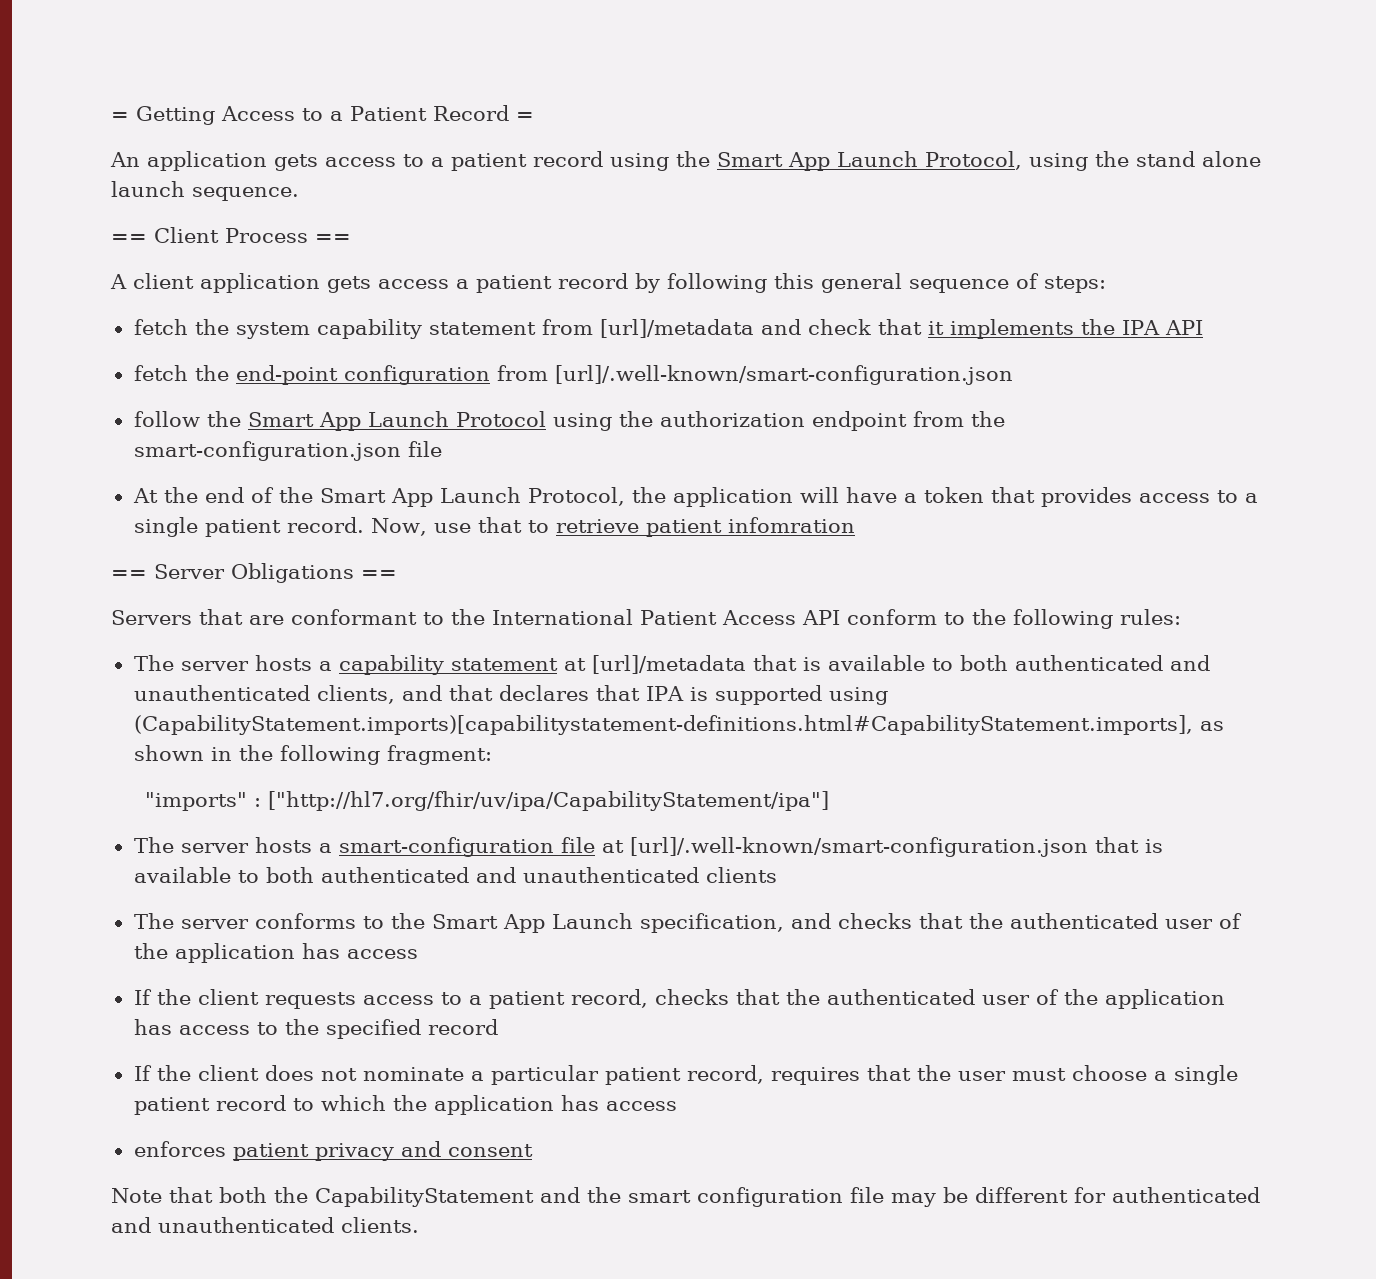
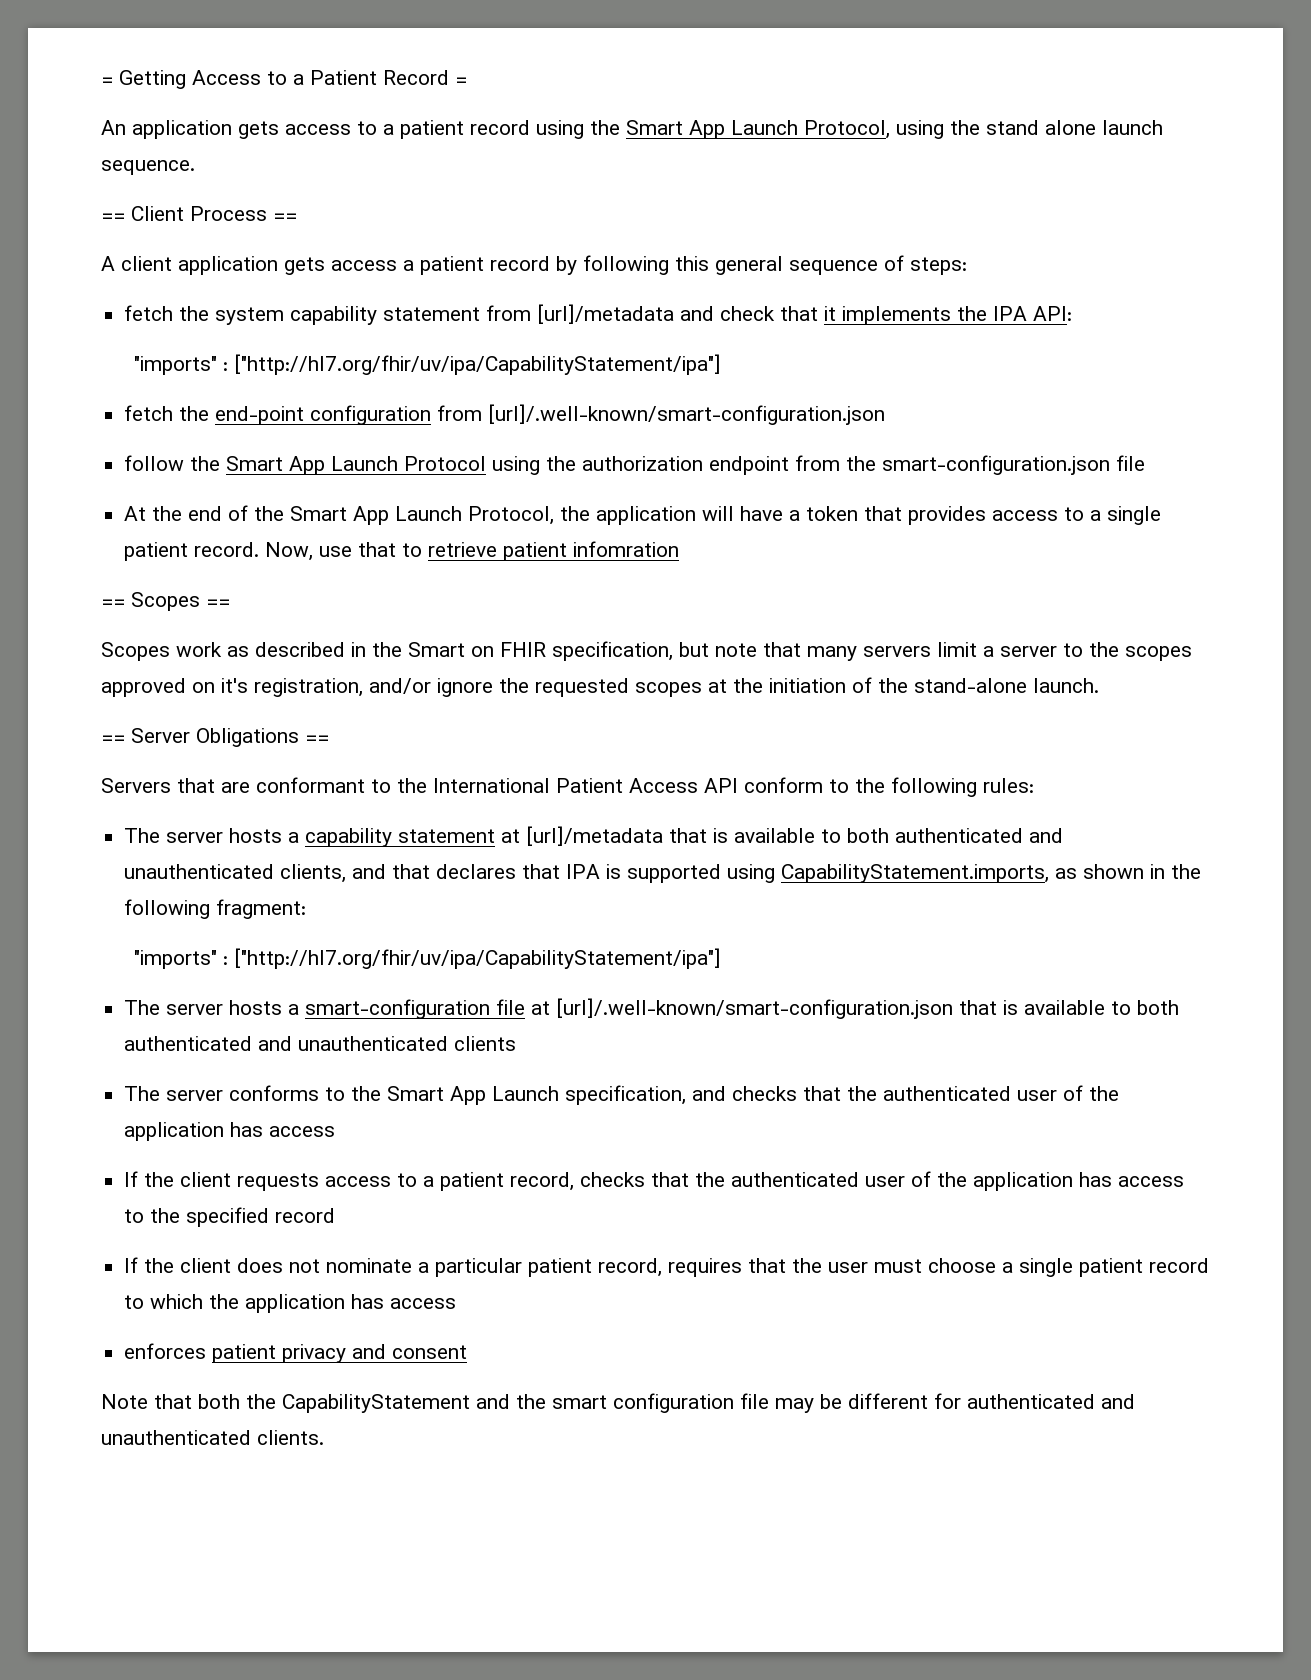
- fetch the system capability statement from [url]/metadata and check that it implements the IPA API
+ fetch the system capability statement from [url]/metadata and check that it implements the IPA API:
+ "imports" : ["http://hl7.org/fhir/uv/ipa/CapabilityStatement/ipa"]
+ == Scopes ==
+ Scopes work as described in the Smart on FHIR specification, but note that many servers limit a server to the scopes approved on it's registration, and/or ignore the requested scopes at the initiation of the stand-alone launch.
- The server hosts a capability statement at [url]/metadata that is available to both authenticated and unauthenticated clients, and that declares that IPA is supported using (CapabilityStatement.imports)[capabilitystatement-definitions.html#CapabilityStatement.imports], as shown in the following fragment:
+ The server hosts a capability statement at [url]/metadata that is available to both authenticated and unauthenticated clients, and that declares that IPA is supported using CapabilityStatement.imports, as shown in the following fragment:

